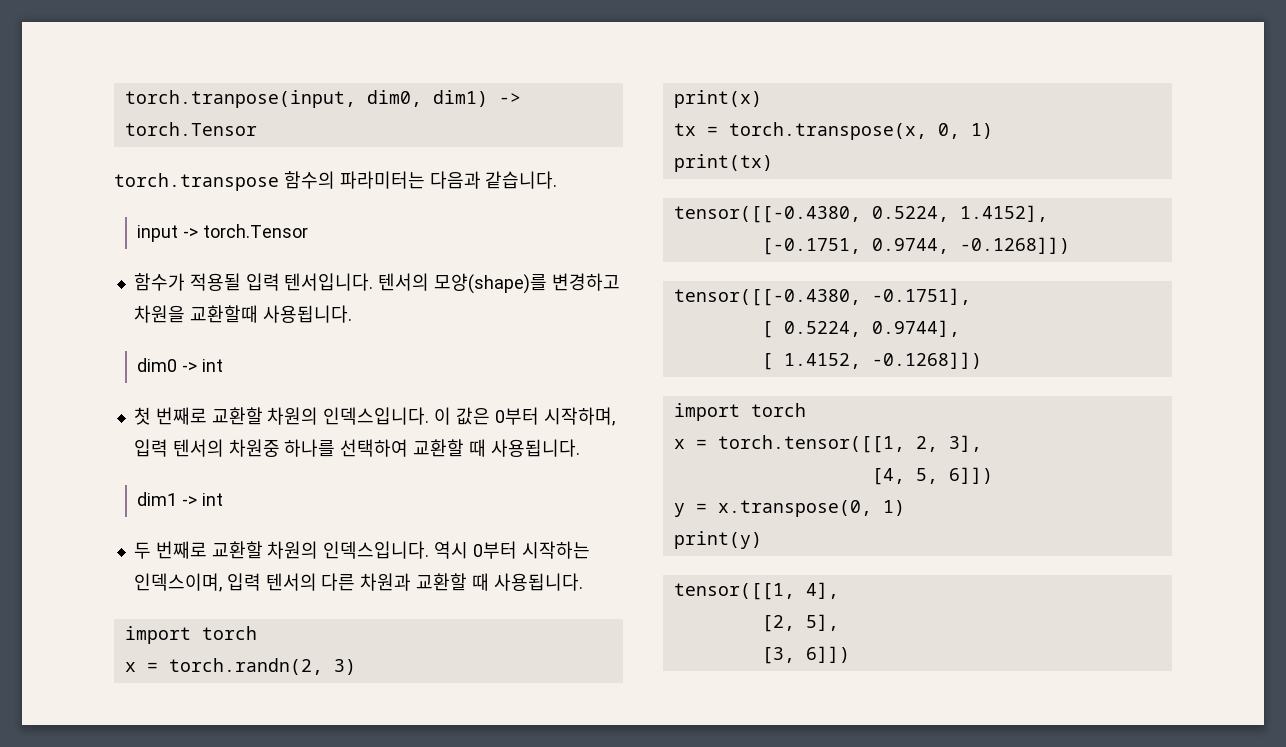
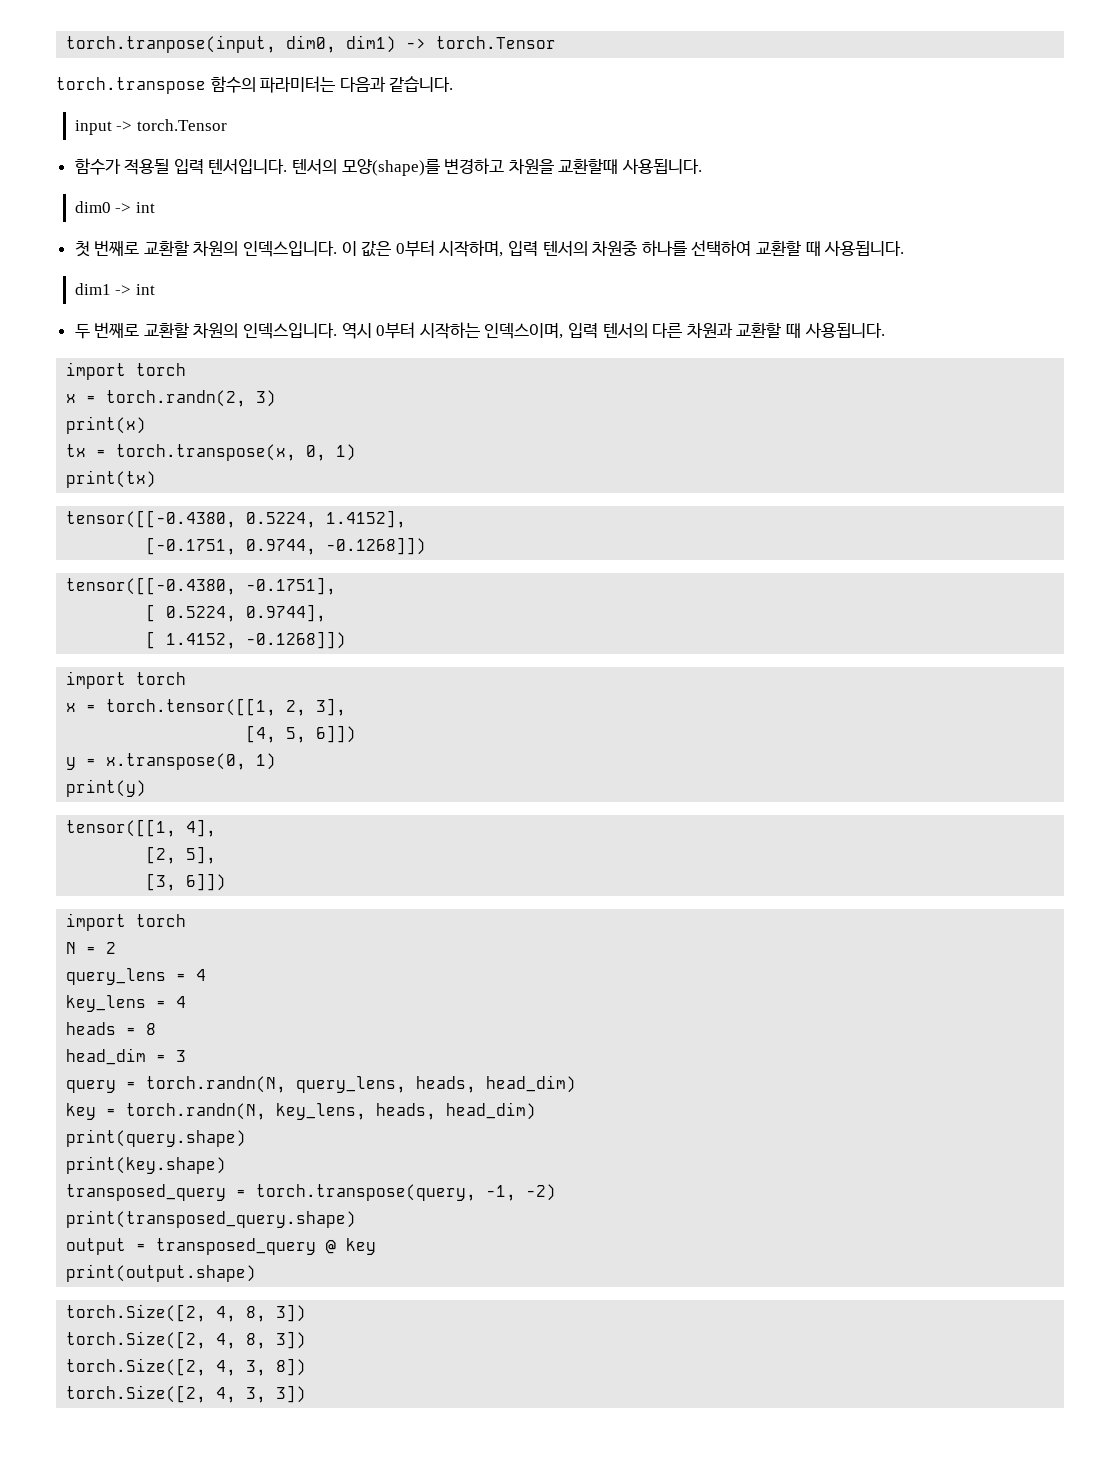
  [3, 6]])
+ import torch
+ N = 2
+ query_lens = 4
+ key_lens = 4
+ heads = 8
+ head_dim = 3
+ query = torch.randn(N, query_lens, heads, head_dim)
+ key = torch.randn(N, key_lens, heads, head_dim)
+ print(query.shape)
+ print(key.shape)
+ transposed_query = torch.transpose(query, -1, -2)
+ print(transposed_query.shape)
+ output = transposed_query @ key
+ print(output.shape)
+ torch.Size([2, 4, 8, 3])
+ torch.Size([2, 4, 8, 3])
+ torch.Size([2, 4, 3, 8])
+ torch.Size([2, 4, 3, 3])

